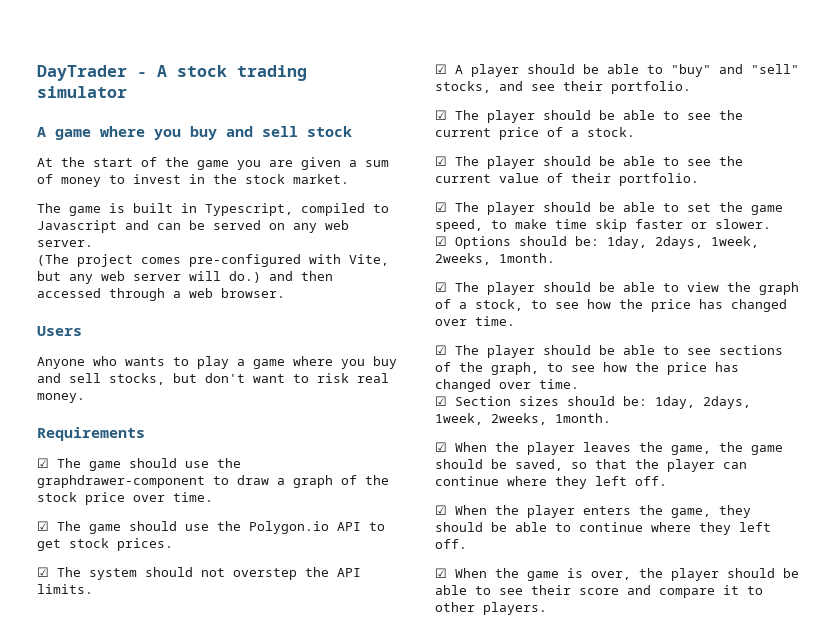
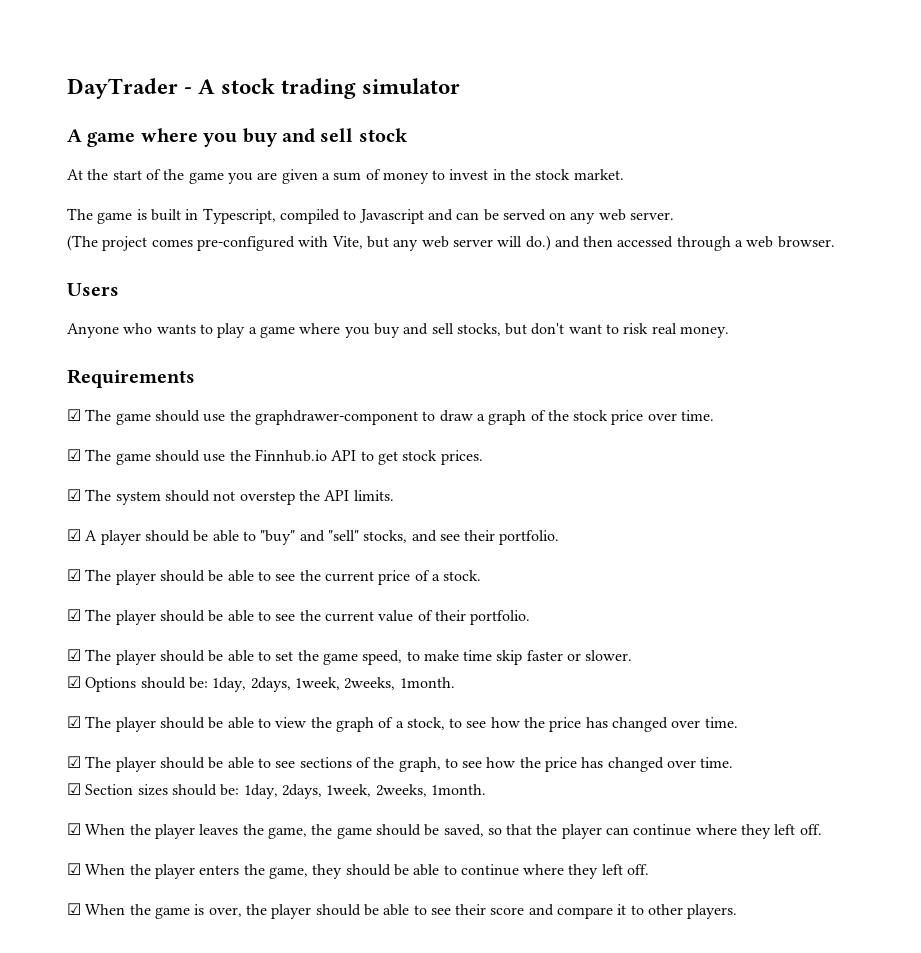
- ☑ The game should use the Polygon.io API to get stock prices.
+ ☑ The game should use the Finnhub.io API to get stock prices.

